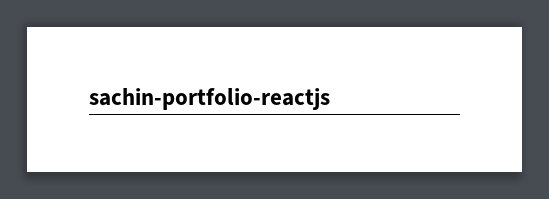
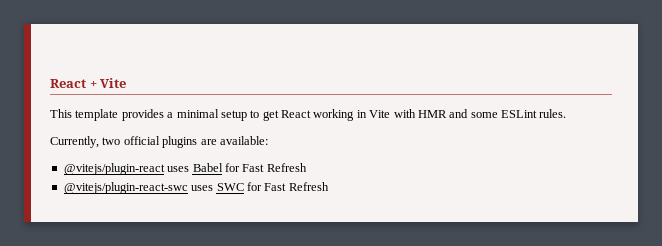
- sachin-portfolio-reactjs
+ React + Vite
+ This template provides a minimal setup to get React working in Vite with HMR and some ESLint rules.
+ Currently, two official plugins are available:
+ @vitejs/plugin-react uses Babel for Fast Refresh
+ @vitejs/plugin-react-swc uses SWC for Fast Refresh

